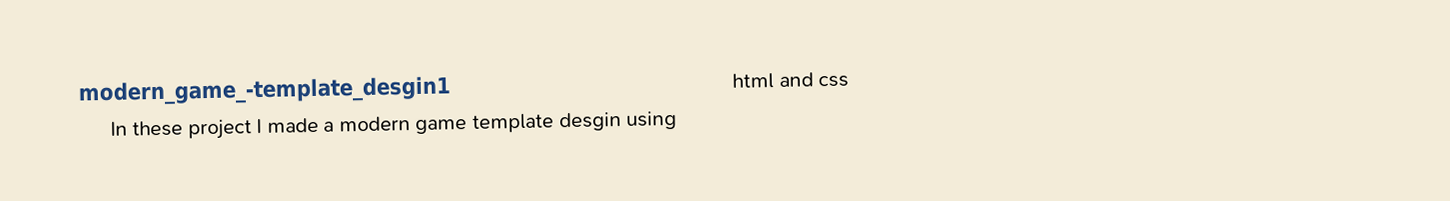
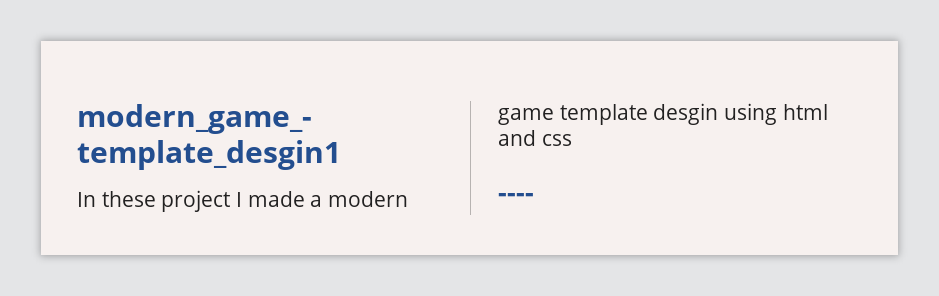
+ ----

